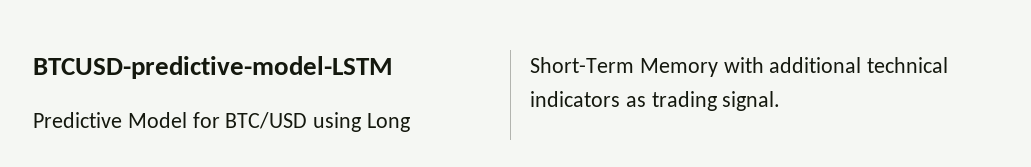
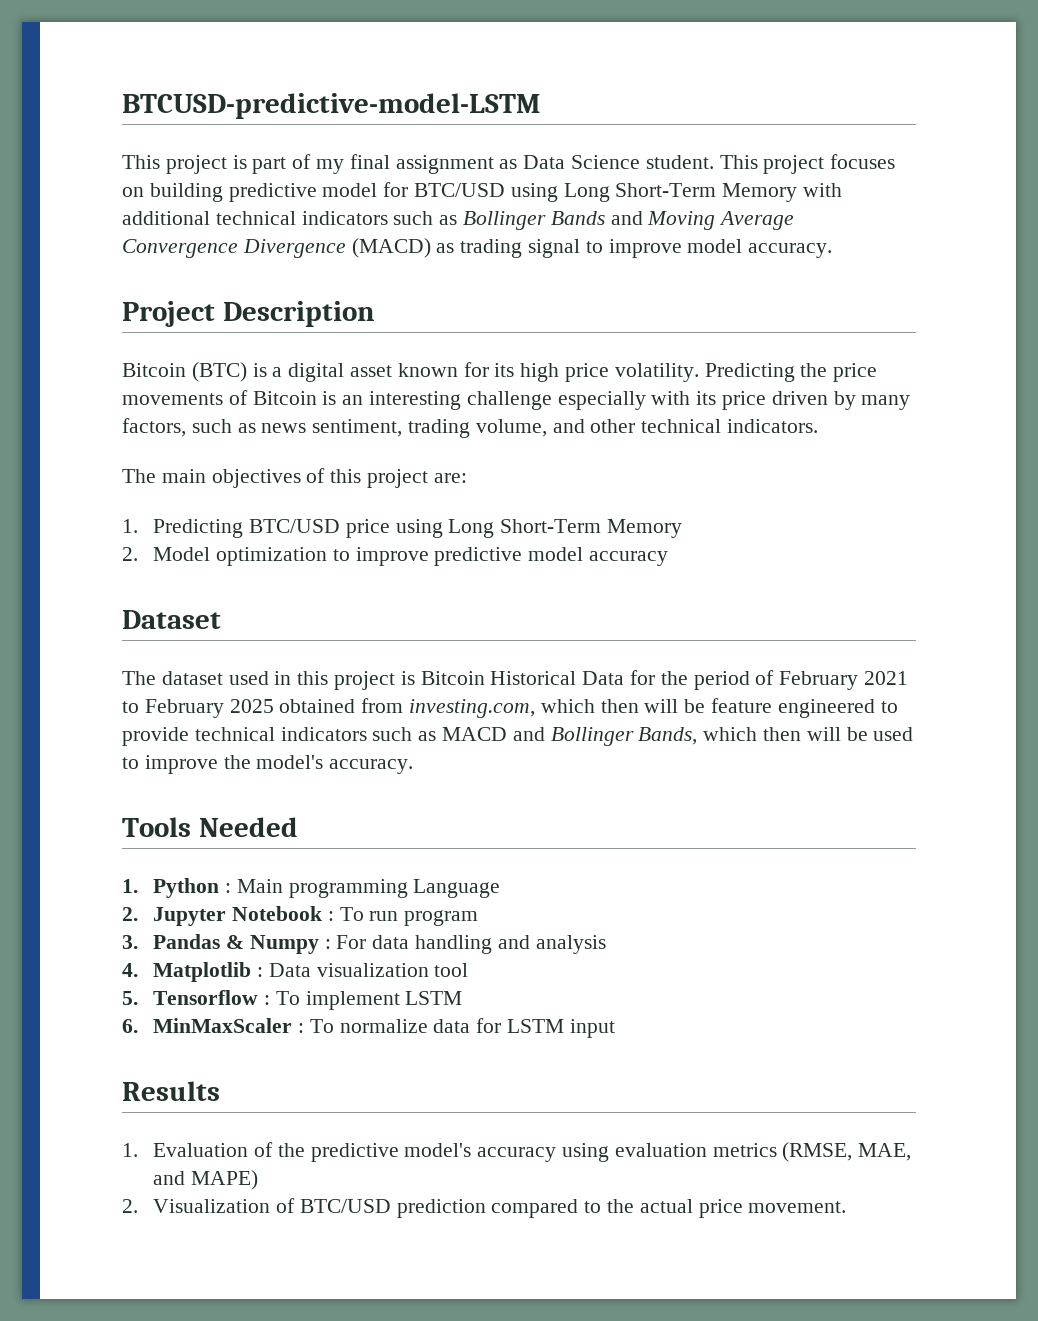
- Predictive Model for BTC/USD using Long Short-Term Memory with additional technical indicators as trading signal.
+ This project is part of my final assignment as Data Science student. This project focuses on building predictive model for BTC/USD using Long Short-Term Memory with additional technical indicators such as Bollinger Bands and Moving Average Convergence Divergence (MACD) as trading signal to improve model accuracy.
+ Project Description
+ Bitcoin (BTC) is a digital asset known for its high price volatility. Predicting the price movements of Bitcoin is an interesting challenge especially with its price driven by many factors, such as news sentiment, trading volume, and other technical indicators.
+ The main objectives of this project are:
+ 1. Predicting BTC/USD price using Long Short-Term Memory
+ 2. Model optimization to improve predictive model accuracy
+ Dataset
+ The dataset used in this project is Bitcoin Historical Data for the period of February 2021 to February 2025 obtained from investing.com, which then will be feature engineered to provide technical indicators such as MACD and Bollinger Bands, which then will be used to improve the model's accuracy.
+ Tools Needed
+ 1. Python : Main programming Language
+ 2. Jupyter Notebook : To run program
+ 3. Pandas & Numpy : For data handling and analysis
+ 4. Matplotlib : Data visualization tool
+ 5. Tensorflow : To implement LSTM
+ 6. MinMaxScaler : To normalize data for LSTM input
+ Results
+ 1. Evaluation of the predictive model's accuracy using evaluation metrics (RMSE, MAE, and MAPE)
+ 2. Visualization of BTC/USD prediction compared to the actual price movement.

